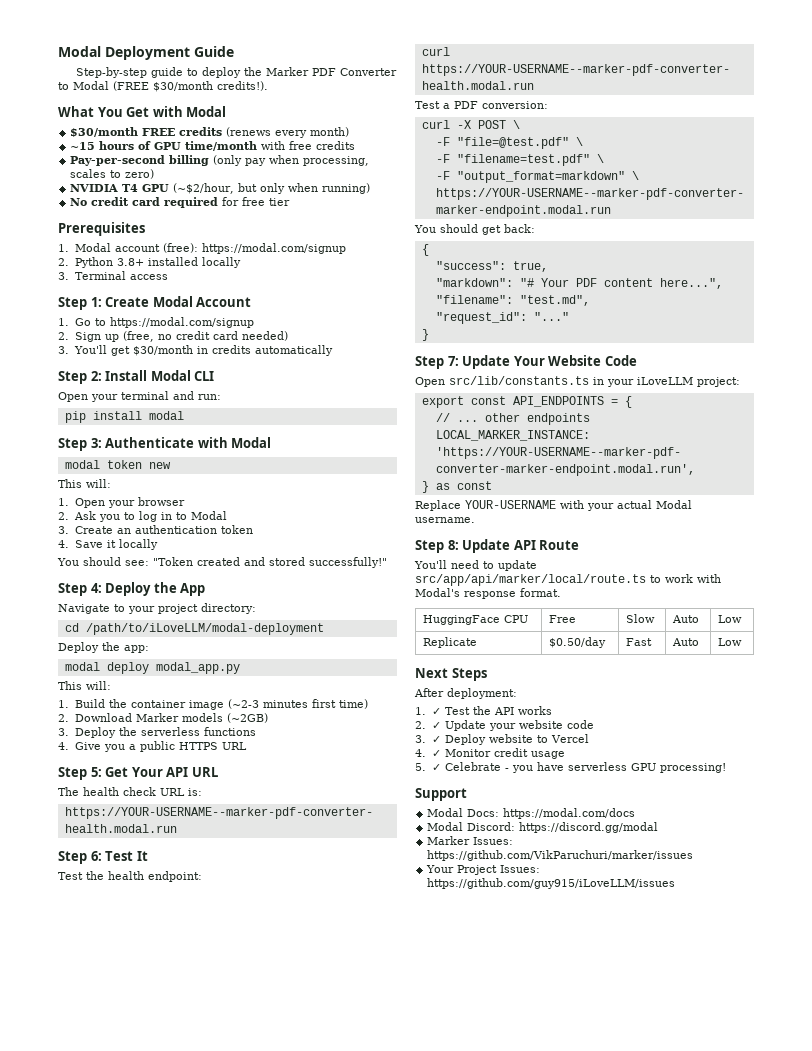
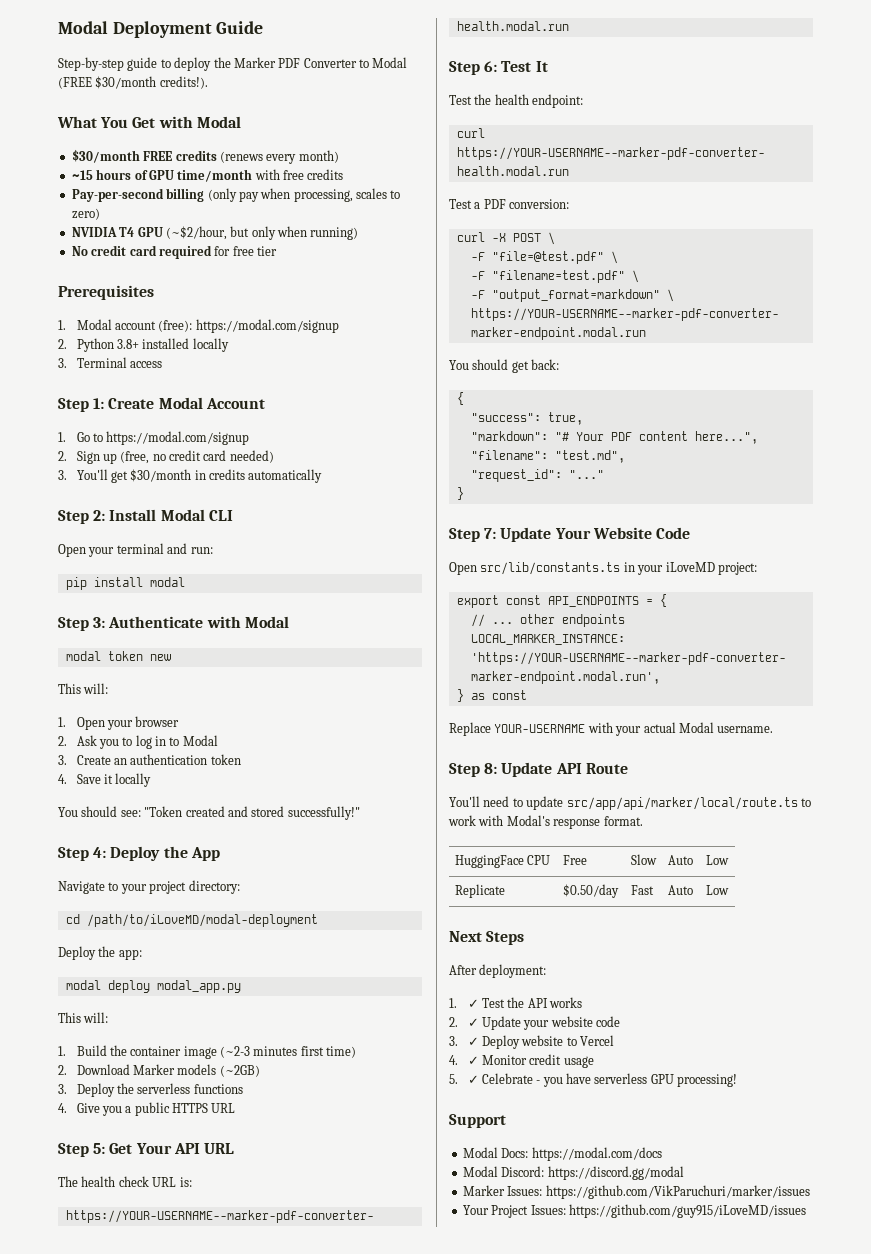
- cd /path/to/iLoveLLM/modal-deployment
+ cd /path/to/iLoveMD/modal-deployment
- Open src/lib/constants.ts in your iLoveLLM project:
+ Open src/lib/constants.ts in your iLoveMD project:
- Your Project Issues: https://github.com/guy915/iLoveLLM/issues
+ Your Project Issues: https://github.com/guy915/iLoveMD/issues

